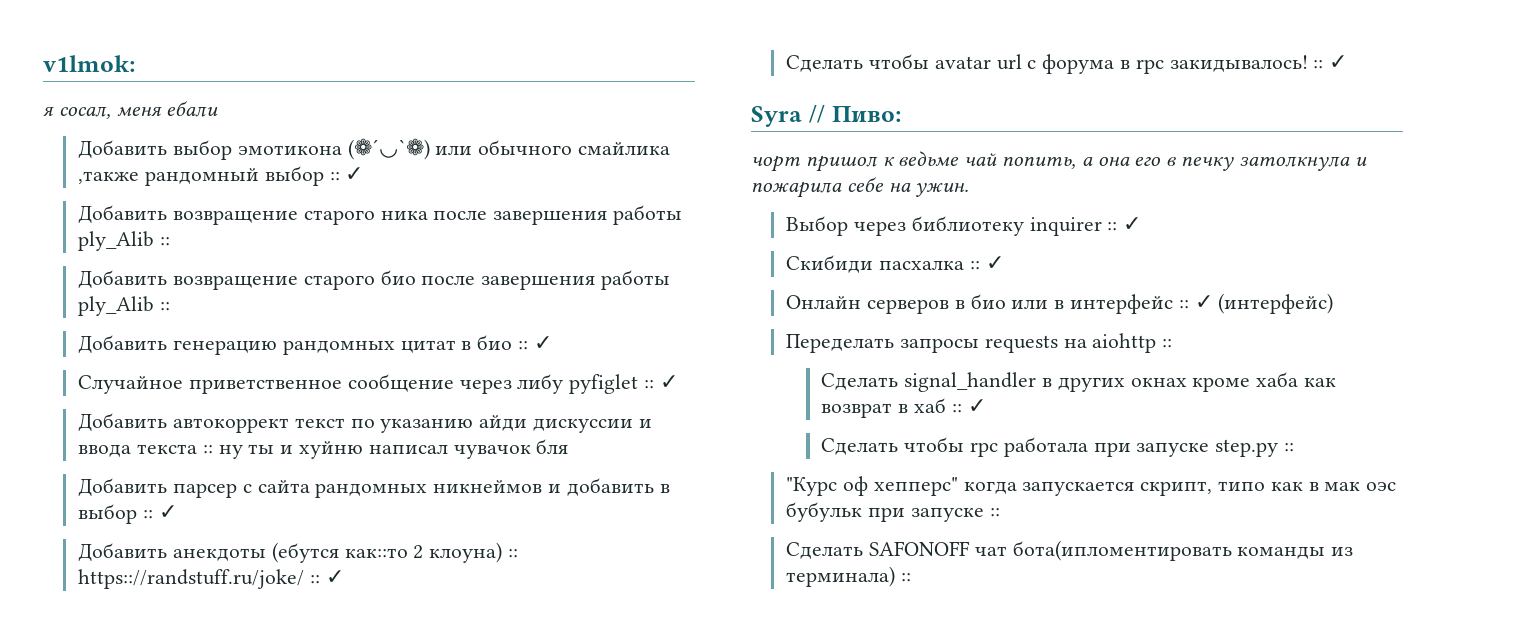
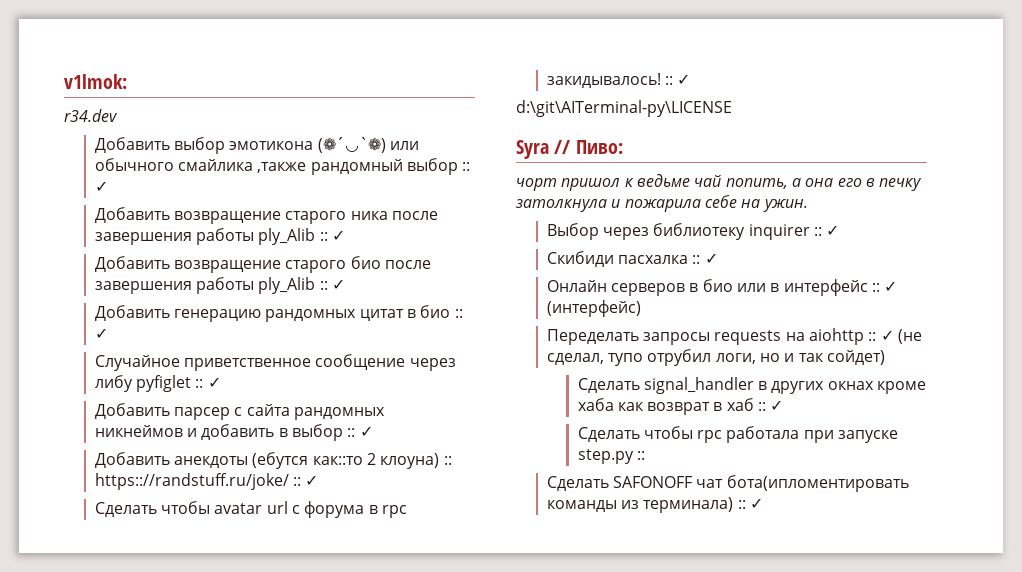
- я сосал, меня ебали
+ r34.dev
- Добавить возвращение старого ника после завершения работы ply_Alib ::
+ Добавить возвращение старого ника после завершения работы ply_Alib :: ✓
- Добавить возвращение старого био после завершения работы ply_Alib ::
+ Добавить возвращение старого био после завершения работы ply_Alib :: ✓
- Добавить автокоррект текст по указанию айди дискуссии и ввода текста :: ну ты и хуйню написал чувачок бля
+ d:\git\AITerminal-py\LICENSE
- Переделать запросы requests на aiohttp ::
+ Переделать запросы requests на aiohttp :: ✓ (не сделал, тупо отрубил логи, но и так сойдет)
- "Курс оф хепперс" когда запускается скрипт, типо как в мак оэс бубульк при запуске ::
- Сделать SAFONOFF чат бота(ипломентировать команды из терминала) ::
+ Сделать SAFONOFF чат бота(ипломентировать команды из терминала) :: ✓

